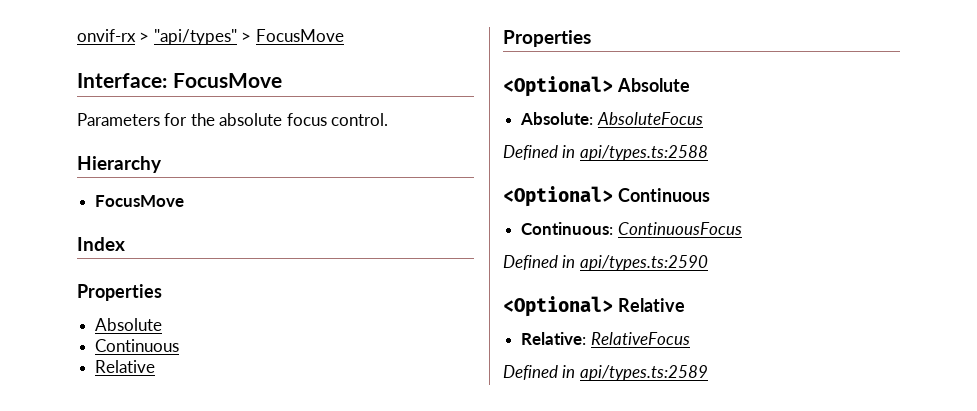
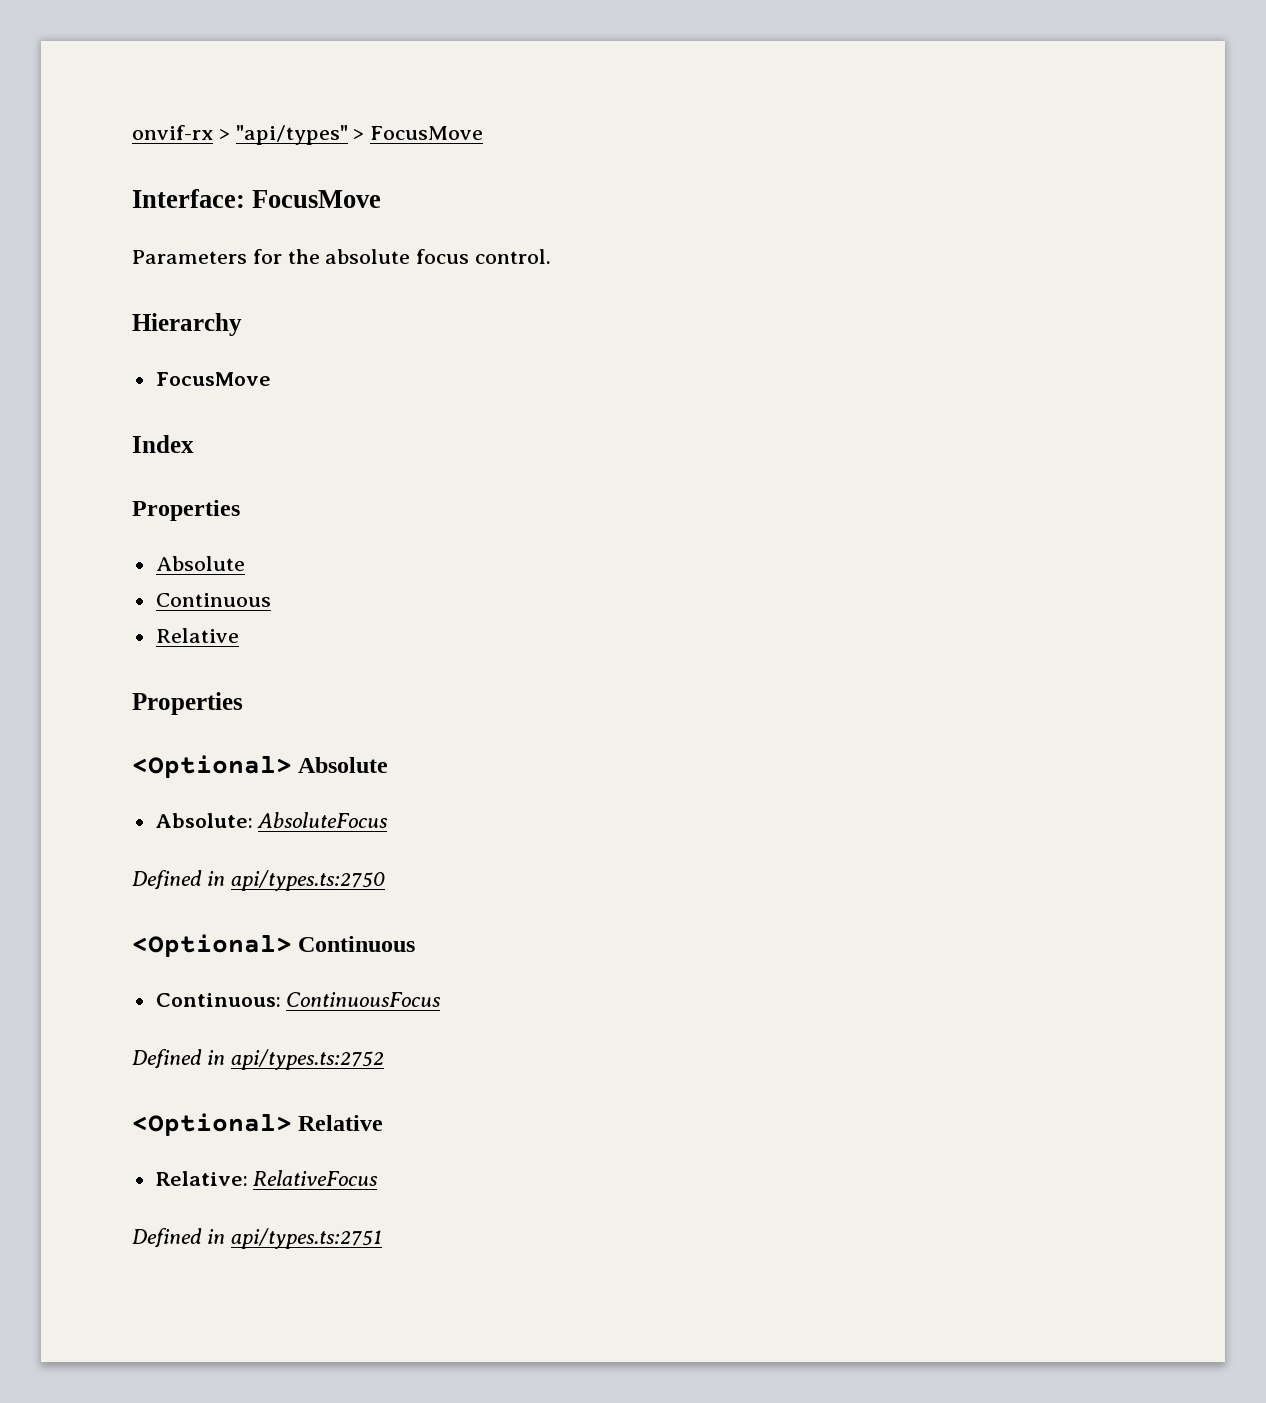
- Defined in api/types.ts:2588
+ Defined in api/types.ts:2750
- Defined in api/types.ts:2590
+ Defined in api/types.ts:2752
- Defined in api/types.ts:2589
+ Defined in api/types.ts:2751

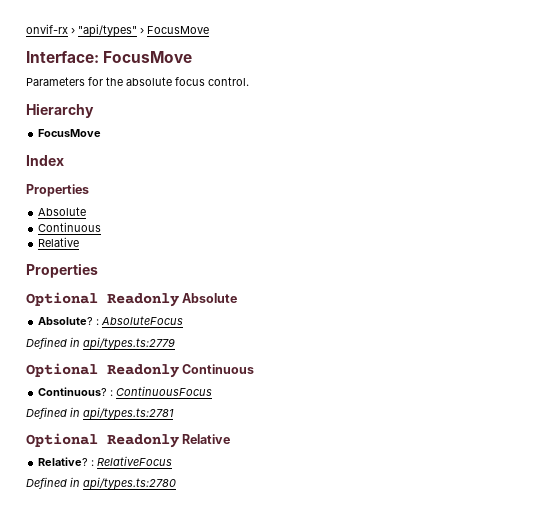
- onvif-rx > "api/types" > FocusMove
+ onvif-rx › "api/types" › FocusMove
- <Optional> Absolute
- Absolute: AbsoluteFocus
+ Optional Readonly Absolute
+ Absolute? : AbsoluteFocus
- Defined in api/types.ts:2750
- <Optional> Continuous
- Continuous: ContinuousFocus
+ Defined in api/types.ts:2779
+ Optional Readonly Continuous
+ Continuous? : ContinuousFocus
- Defined in api/types.ts:2752
- <Optional> Relative
- Relative: RelativeFocus
+ Defined in api/types.ts:2781
+ Optional Readonly Relative
+ Relative? : RelativeFocus
- Defined in api/types.ts:2751
+ Defined in api/types.ts:2780

